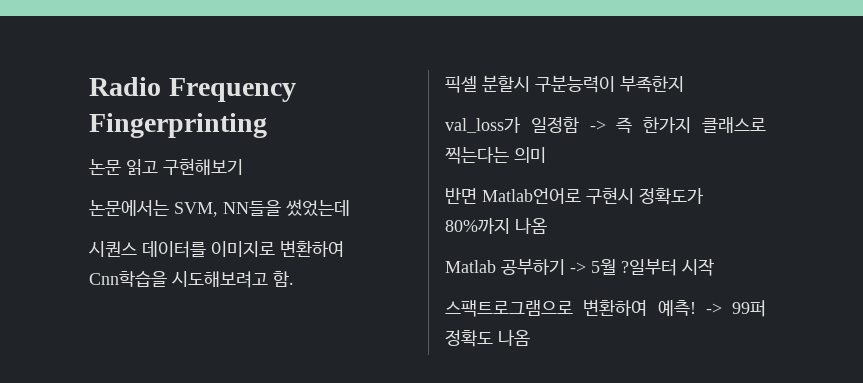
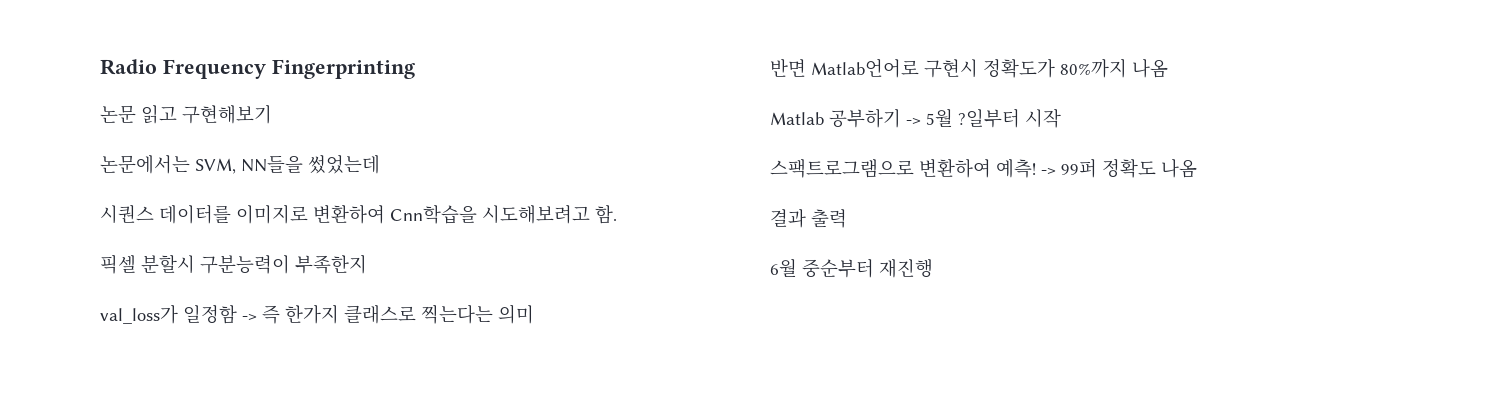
+ 결과 출력
+ 6월 중순부터 재진행

